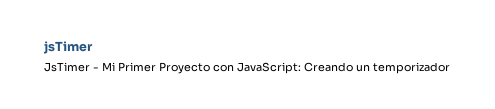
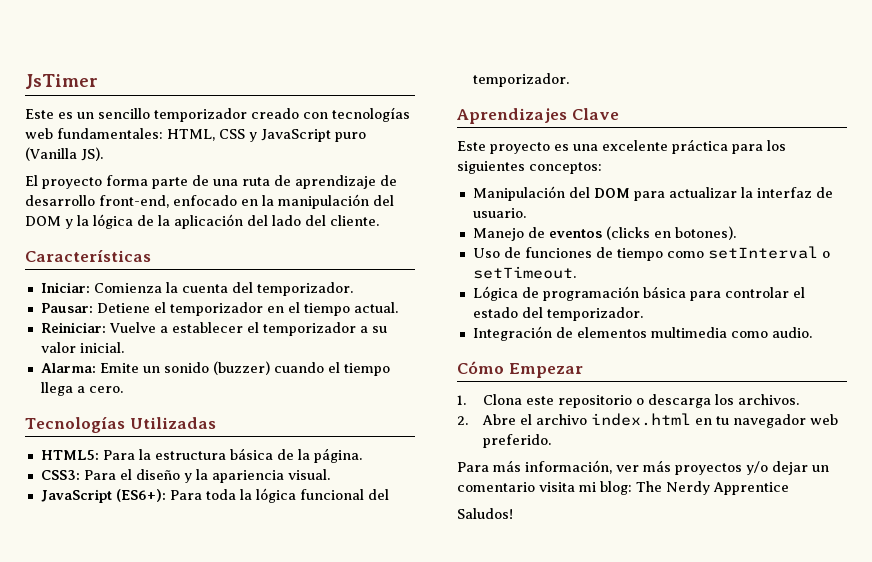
- jsTimer
- JsTimer - Mi Primer Proyecto con JavaScript: Creando un temporizador
+ JsTimer
+ Este es un sencillo temporizador creado con tecnologías web fundamentales: HTML, CSS y JavaScript puro (Vanilla JS).
+ El proyecto forma parte de una ruta de aprendizaje de desarrollo front-end, enfocado en la manipulación del DOM y la lógica de la aplicación del lado del cliente.
+ Características
+ Iniciar: Comienza la cuenta del temporizador.
+ Pausar: Detiene el temporizador en el tiempo actual.
+ Reiniciar: Vuelve a establecer el temporizador a su valor inicial.
+ Alarma: Emite un sonido (buzzer) cuando el tiempo llega a cero.
+ Tecnologías Utilizadas
+ HTML5: Para la estructura básica de la página.
+ CSS3: Para el diseño y la apariencia visual.
+ JavaScript (ES6+): Para toda la lógica funcional del temporizador.
+ Aprendizajes Clave
+ Este proyecto es una excelente práctica para los siguientes conceptos:
+ Manipulación del DOM para actualizar la interfaz de usuario.
+ Manejo de eventos (clicks en botones).
+ Uso de funciones de tiempo como setInterval o setTimeout.
+ Lógica de programación básica para controlar el estado del temporizador.
+ Integración de elementos multimedia como audio.
+ Cómo Empezar
+ 1. Clona este repositorio o descarga los archivos.
+ 2. Abre el archivo index.html en tu navegador web preferido.
+ Para más información, ver más proyectos y/o dejar un comentario visita mi blog: The Nerdy Apprentice
+ Saludos!

